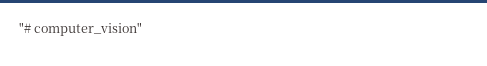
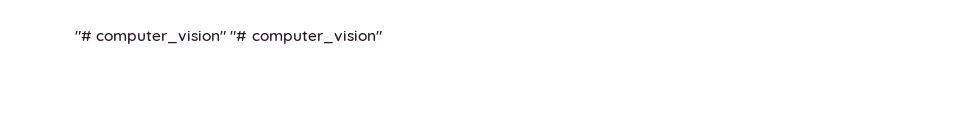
- "# computer_vision"
+ "# computer_vision" "# computer_vision"

